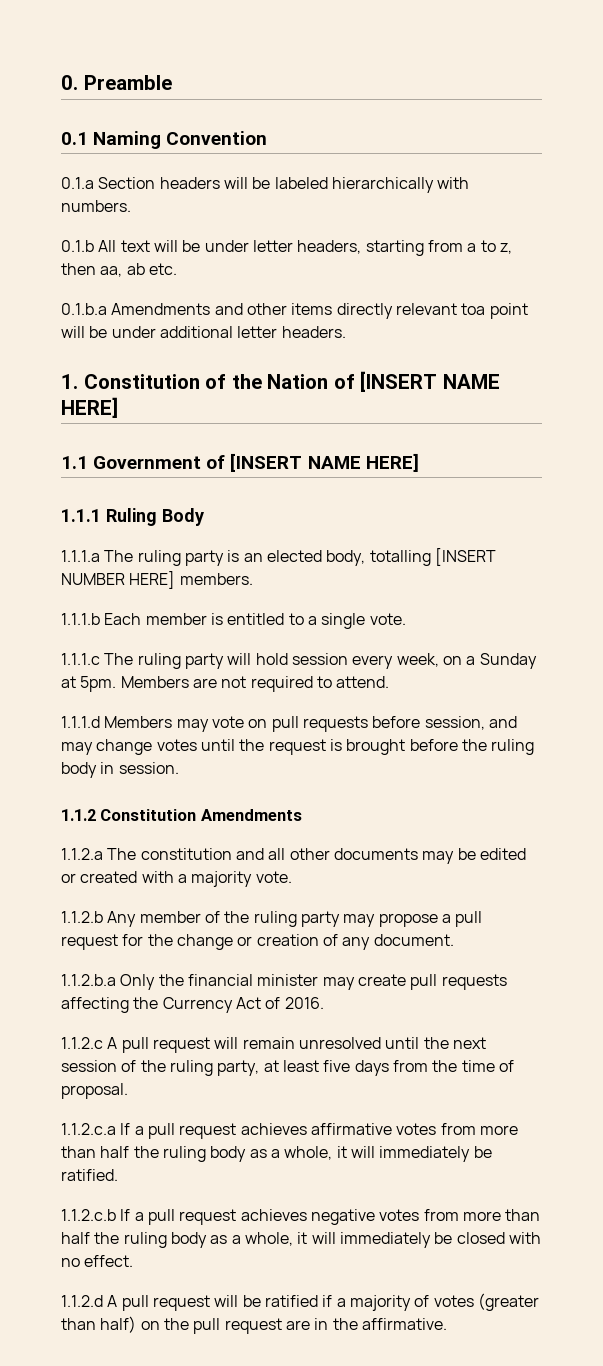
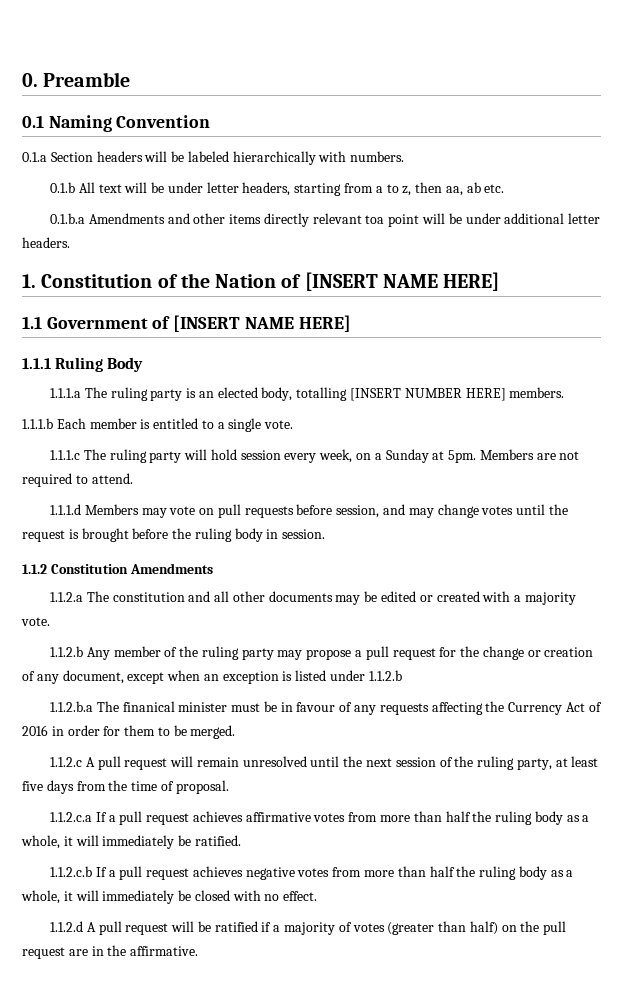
- 1.1.2.b Any member of the ruling party may propose a pull request for the change or creation of any document.
- 1.1.2.b.a Only the financial minister may create pull requests affecting the Currency Act of 2016.
+ 1.1.2.b Any member of the ruling party may propose a pull request for the change or creation of any document, except when an exception is listed under 1.1.2.b
+ 1.1.2.b.a The finanical minister must be in favour of any requests affecting the Currency Act of 2016 in order for them to be merged.

